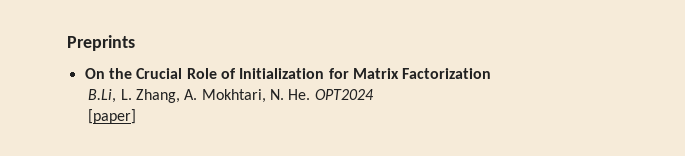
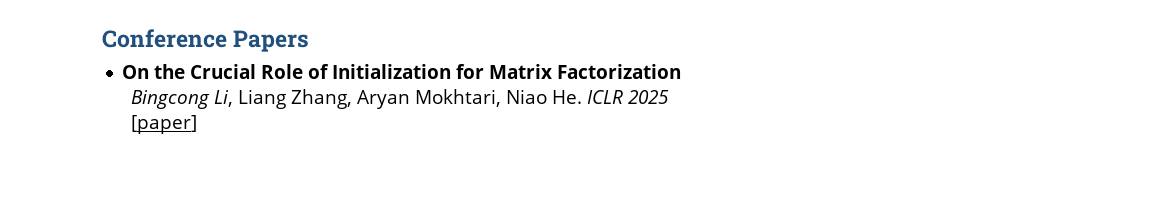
- Preprints
+ Conference Papers
- B.Li, L. Zhang, A. Mokhtari, N. He. OPT2024
+ Bingcong Li, Liang Zhang, Aryan Mokhtari, Niao He. ICLR 2025

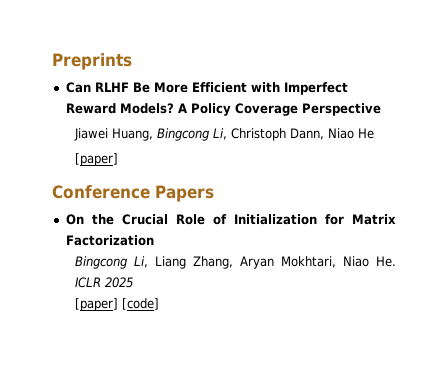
+ Preprints
+ Can RLHF Be More Efficient with Imperfect Reward Models? A Policy Coverage Perspective
+ Jiawei Huang, Bingcong Li, Christoph Dann, Niao He
+ [paper]
- [paper]
+ [paper] [code]

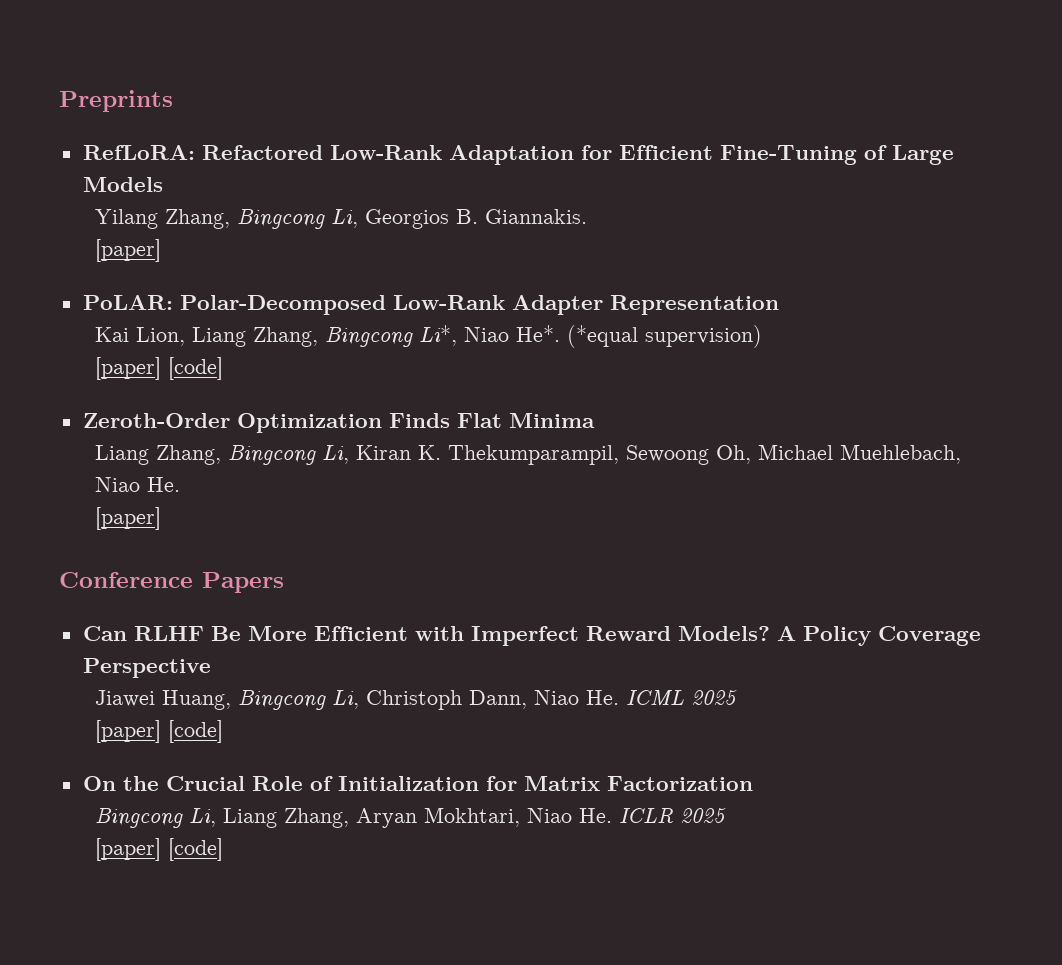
+ RefLoRA: Refactored Low-Rank Adaptation for Efficient Fine-Tuning of Large Models
+ Yilang Zhang, Bingcong Li, Georgios B. Giannakis.
+ [paper]
+ PoLAR: Polar-Decomposed Low-Rank Adapter Representation
+ Kai Lion, Liang Zhang, Bingcong Li*, Niao He*. (*equal supervision)
+ [paper] [code]
+ Zeroth-Order Optimization Finds Flat Minima
+ Liang Zhang, Bingcong Li, Kiran K. Thekumparampil, Sewoong Oh, Michael Muehlebach, Niao He.
+ [paper]
+ Conference Papers
- Jiawei Huang, Bingcong Li, Christoph Dann, Niao He
- [paper]
- Conference Papers
+ Jiawei Huang, Bingcong Li, Christoph Dann, Niao He. ICML 2025
+ [paper] [code]

